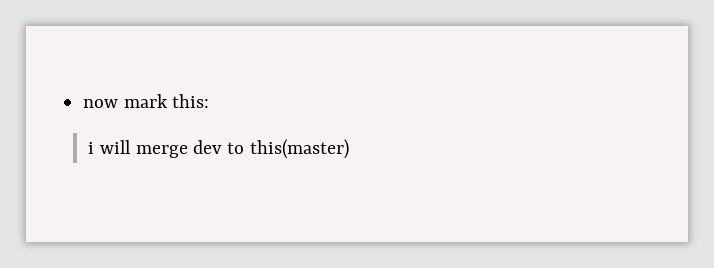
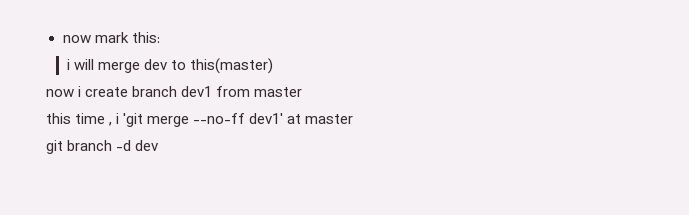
+ now i create branch dev1 from master
+ this time , i 'git merge --no-ff dev1' at master
+ git branch -d dev

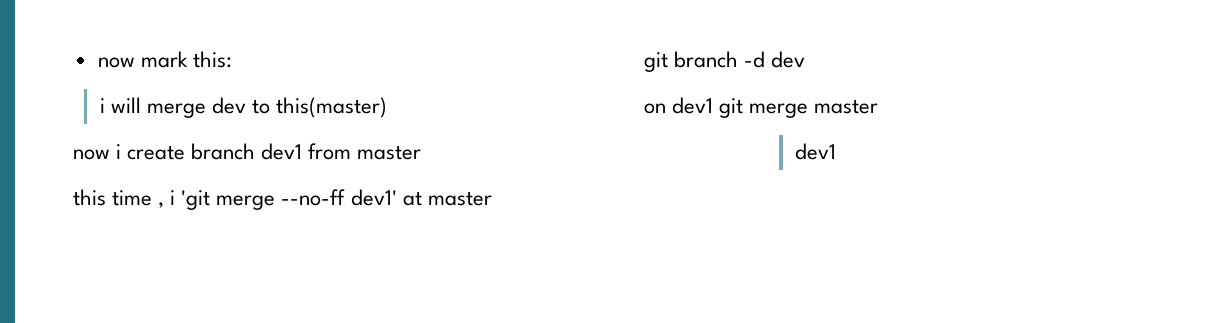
+ on dev1 git merge master
+ dev1

